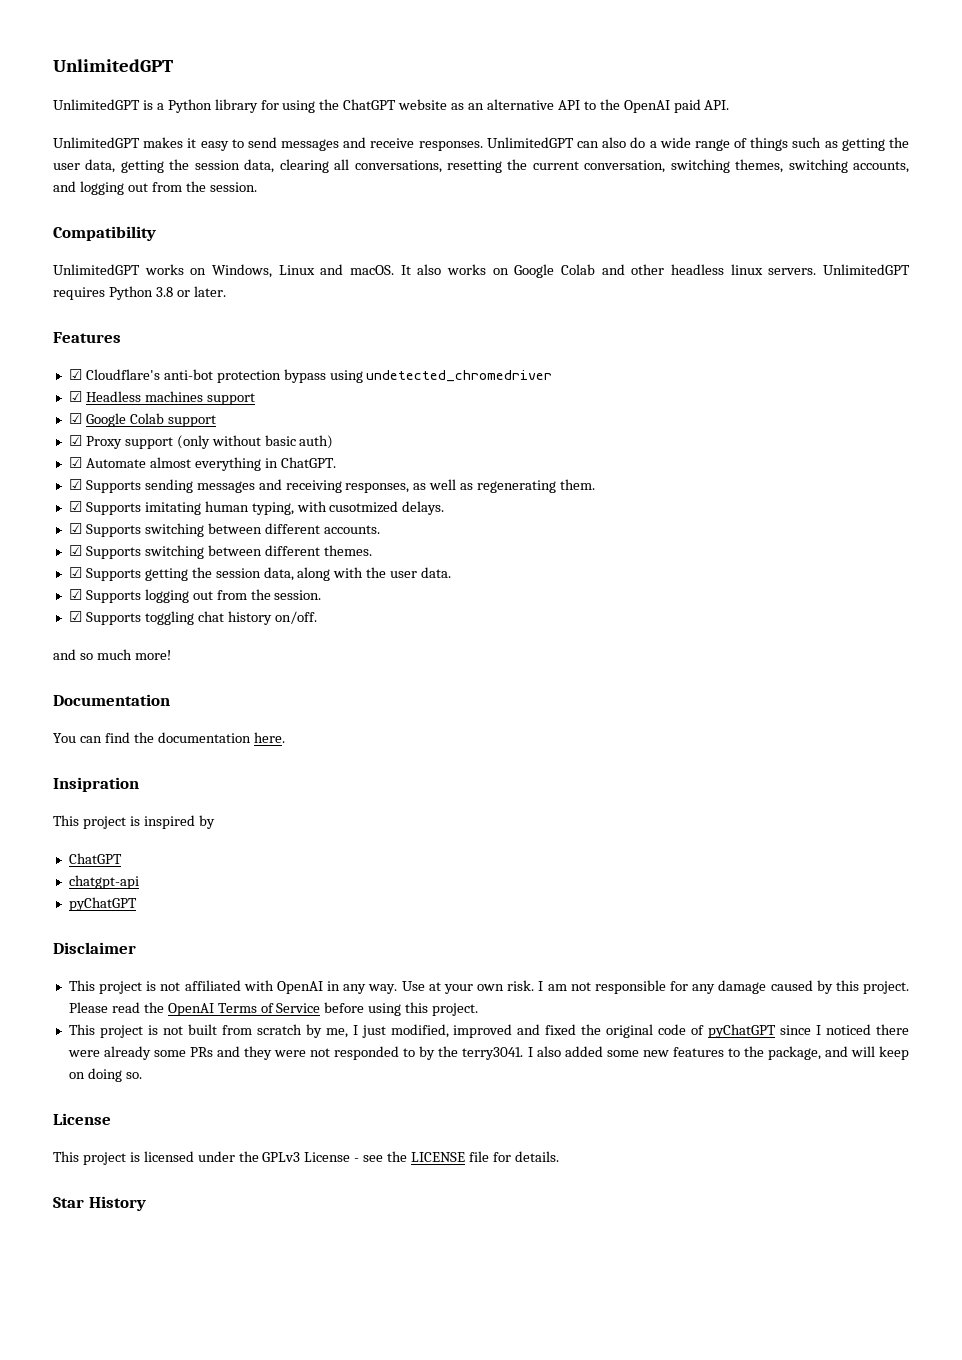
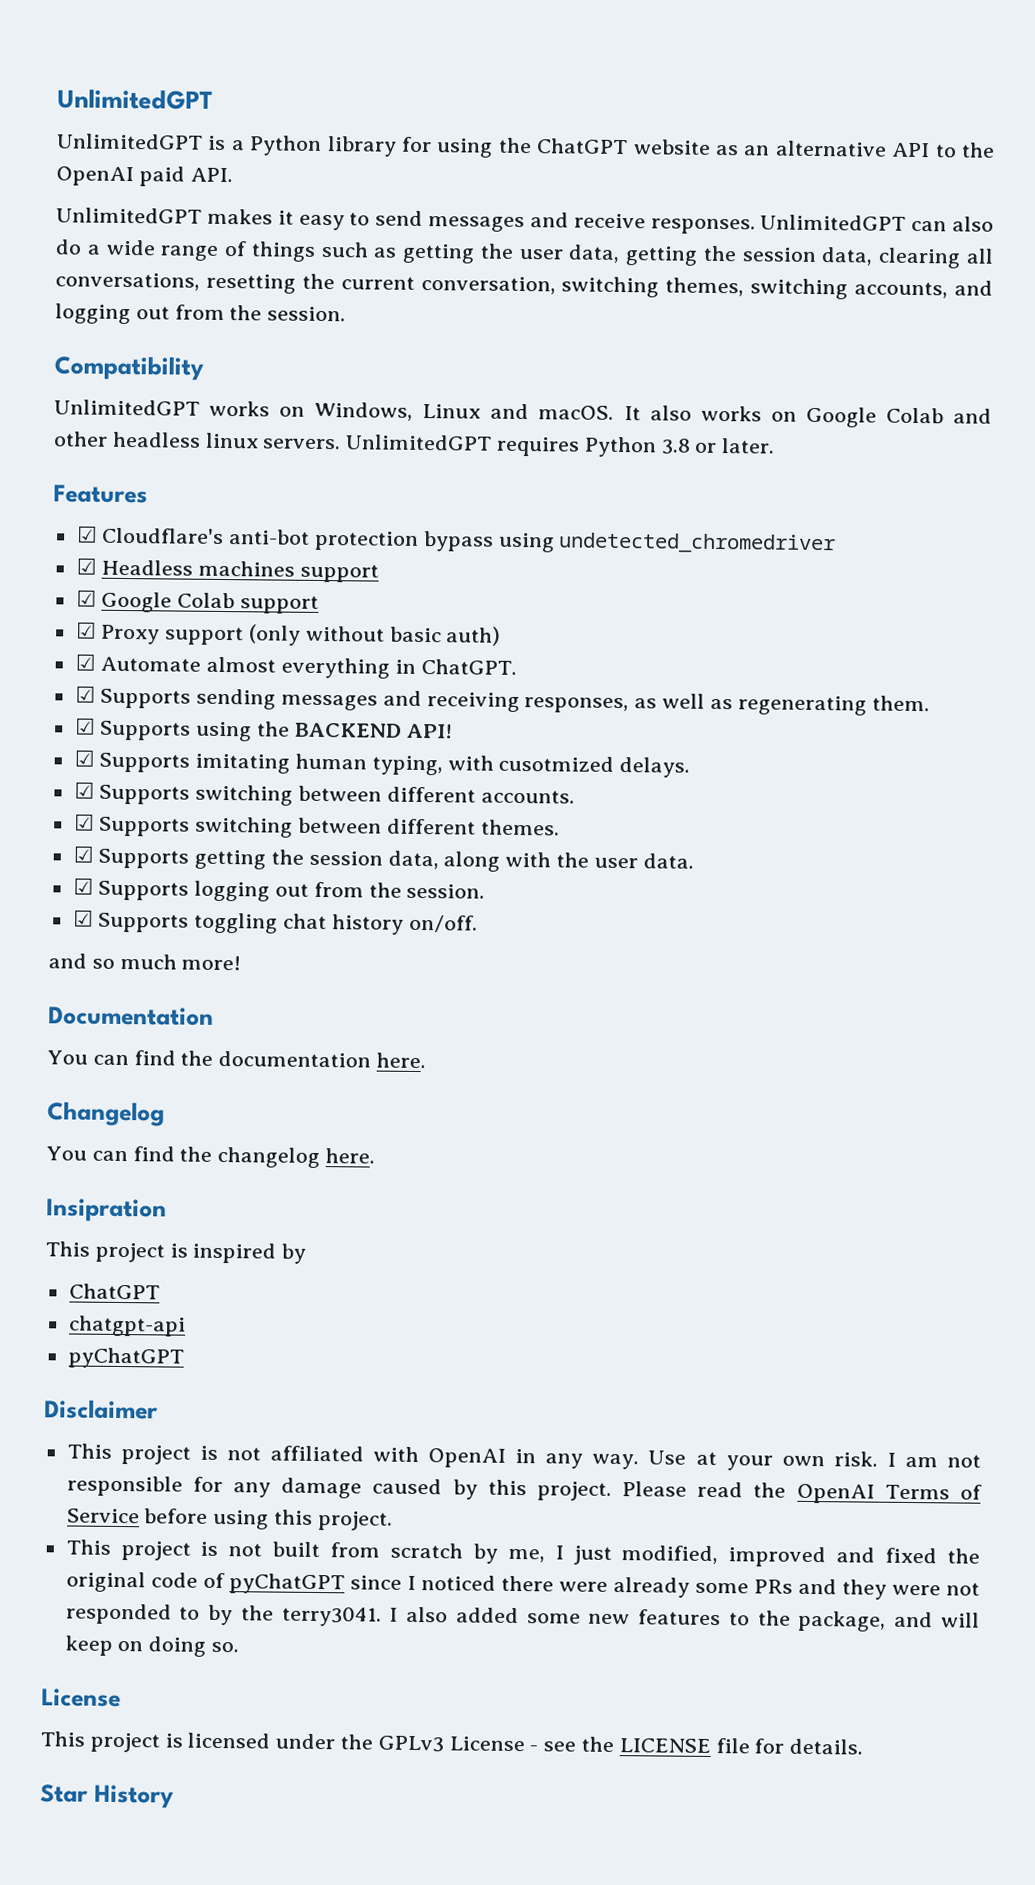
+ ☑ Supports using the BACKEND API!
+ Changelog
+ You can find the changelog here.

